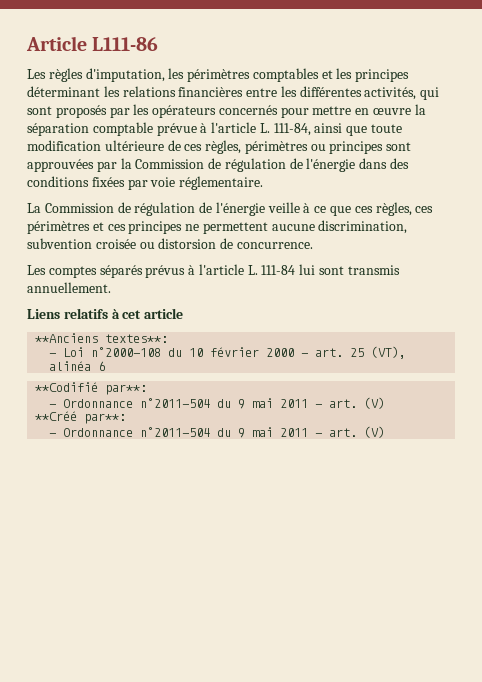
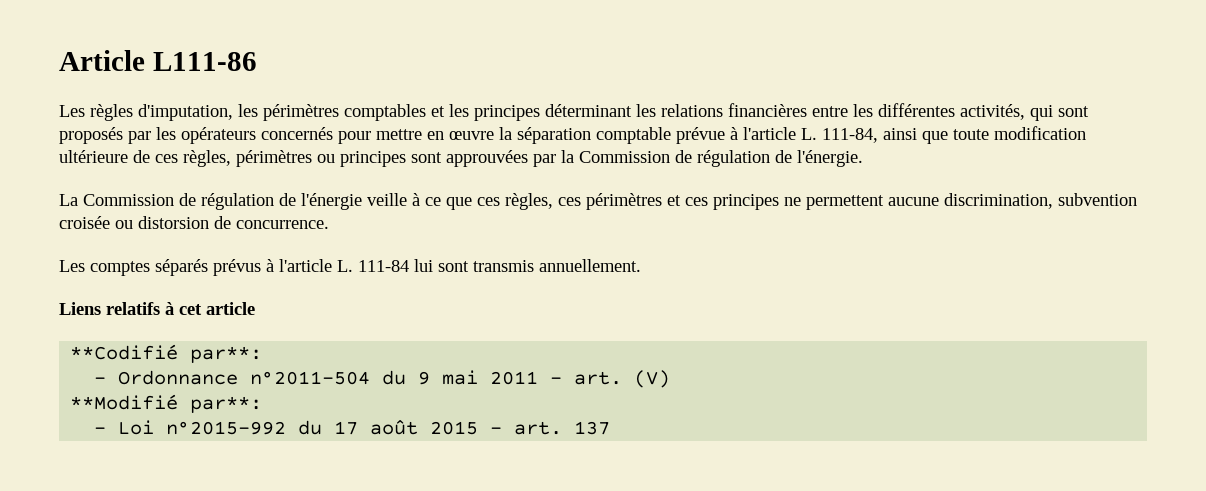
- Les règles d'imputation, les périmètres comptables et les principes déterminant les relations financières entre les différentes activités, qui sont proposés par les opérateurs concernés pour mettre en œuvre la séparation comptable prévue à l'article L. 111-84, ainsi que toute modification ultérieure de ces règles, périmètres ou principes sont approuvées par la Commission de régulation de l'énergie dans des conditions fixées par voie réglementaire.
+ Les règles d'imputation, les périmètres comptables et les principes déterminant les relations financières entre les différentes activités, qui sont proposés par les opérateurs concernés pour mettre en œuvre la séparation comptable prévue à l'article L. 111-84, ainsi que toute modification ultérieure de ces règles, périmètres ou principes sont approuvées par la Commission de régulation de l'énergie.
- **Anciens textes**:
- - Loi n°2000-108 du 10 février 2000 - art. 25 (VT), alinéa 6
- **Créé par**:
- - Ordonnance n°2011-504 du 9 mai 2011 - art. (V)
+ **Modifié par**:
+ - Loi n°2015-992 du 17 août 2015 - art. 137

